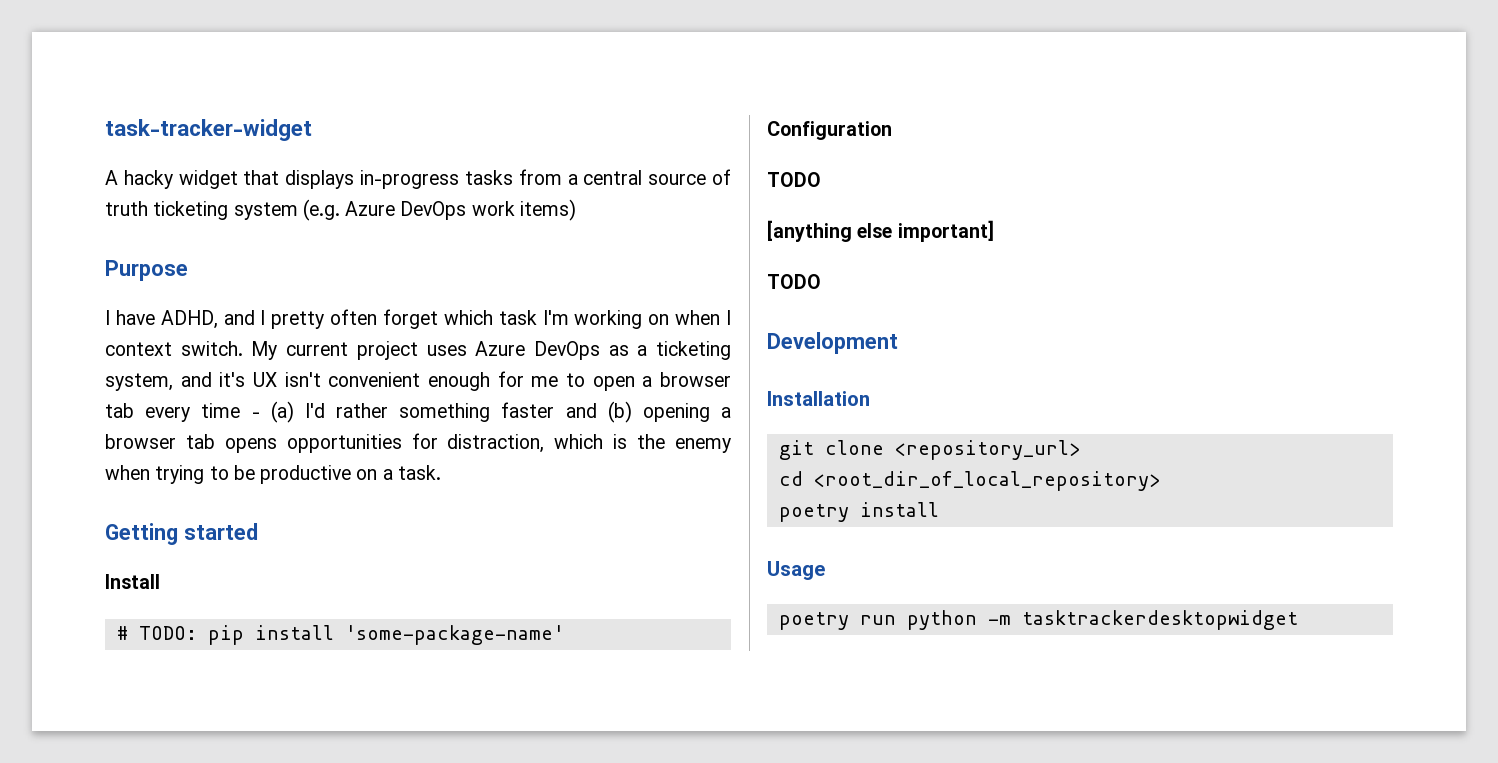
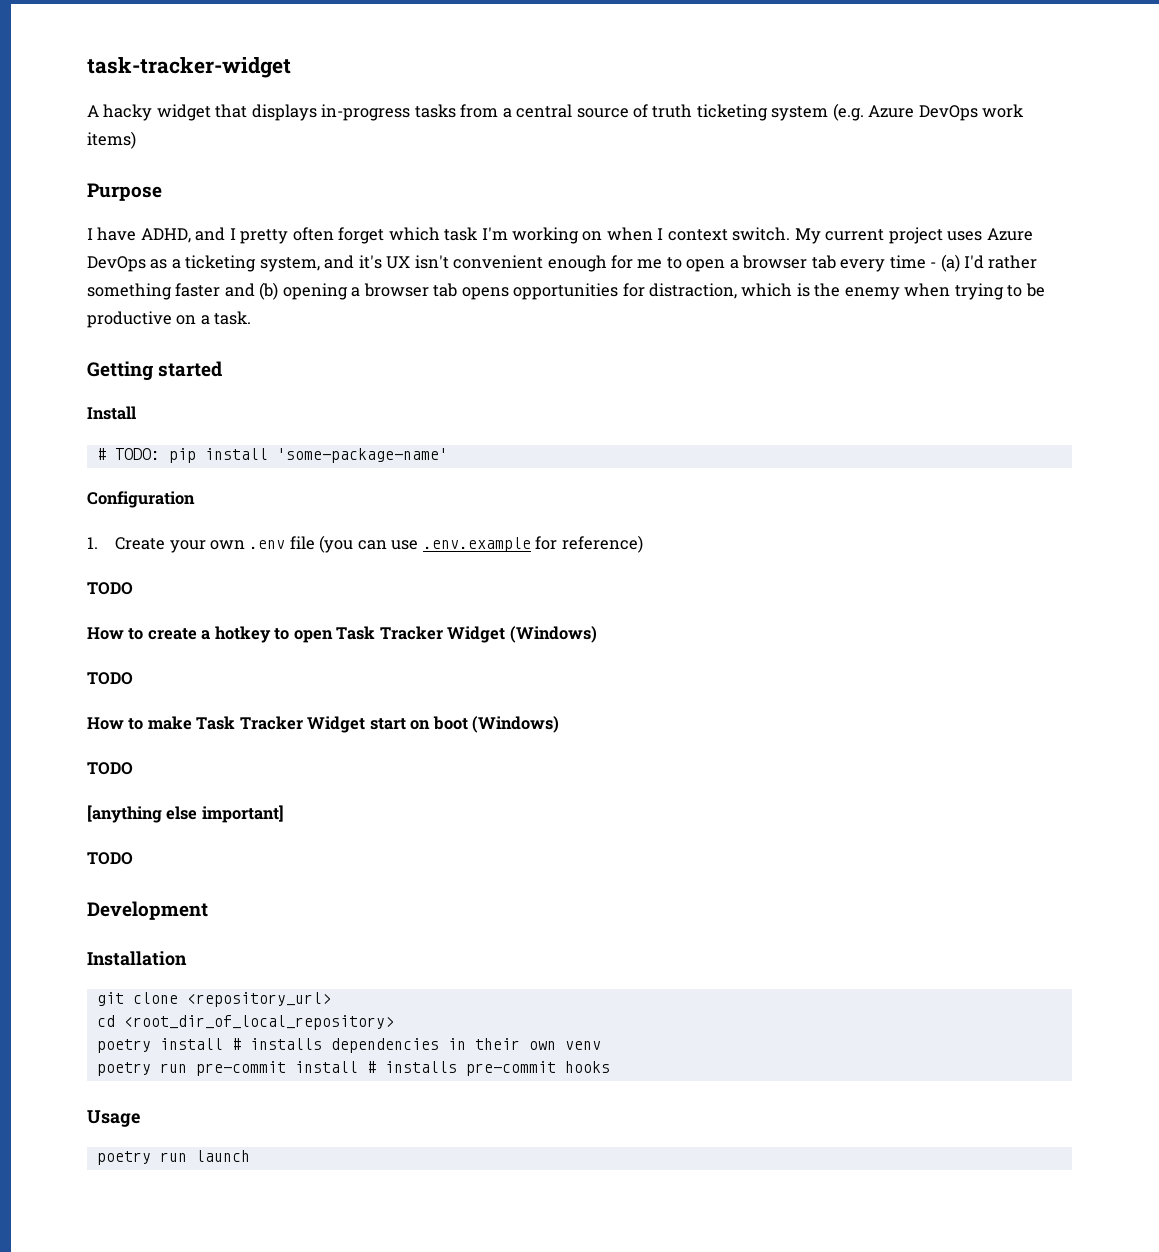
+ 1. Create your own .env file (you can use .env.example for reference)
+ TODO
+ How to create a hotkey to open Task Tracker Widget (Windows)
+ TODO
+ How to make Task Tracker Widget start on boot (Windows)
- poetry install
+ poetry install # installs dependencies in their own venv
+ poetry run pre-commit install # installs pre-commit hooks
- poetry run python -m tasktrackerdesktopwidget
+ poetry run launch

